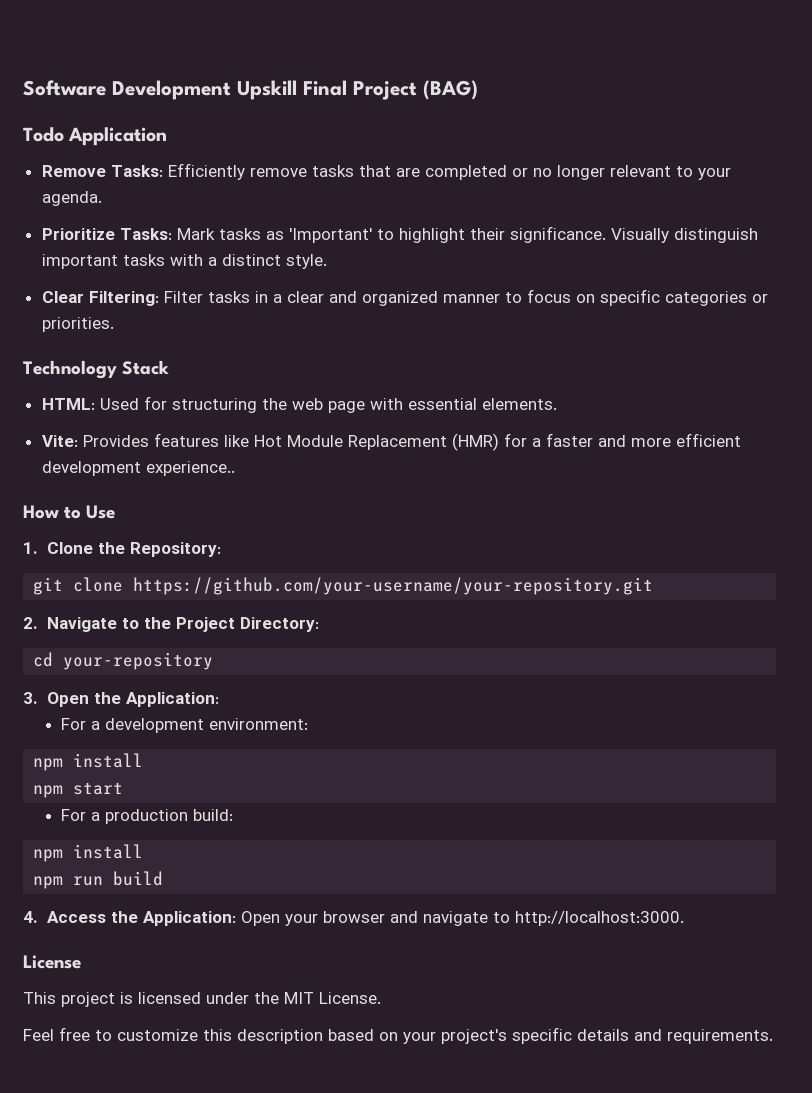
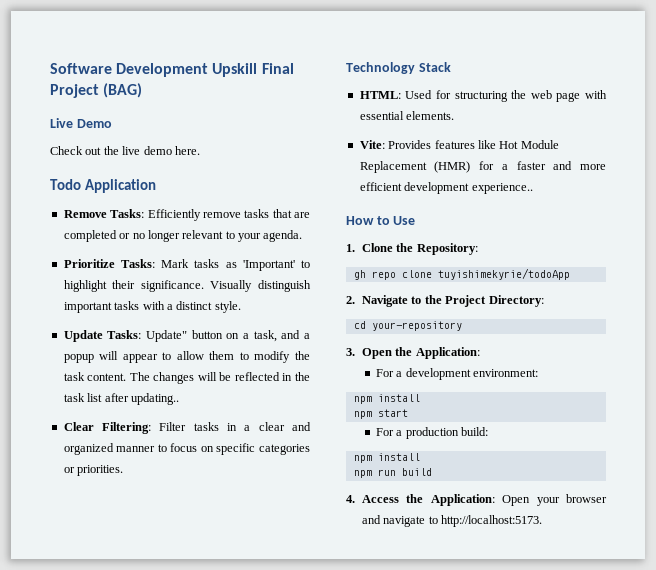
+ Live Demo
+ Check out the live demo here.
+ Update Tasks: Update" button on a task, and a popup will appear to allow them to modify the task content. The changes will be reflected in the task list after updating..
- git clone https://github.com/your-username/your-repository.git
+ gh repo clone tuyishimekyrie/todoApp
- 4. Access the Application: Open your browser and navigate to http://localhost:3000.
- License
- This project is licensed under the MIT License.
- Feel free to customize this description based on your project's specific details and requirements.
+ 4. Access the Application: Open your browser and navigate to http://localhost:5173.

